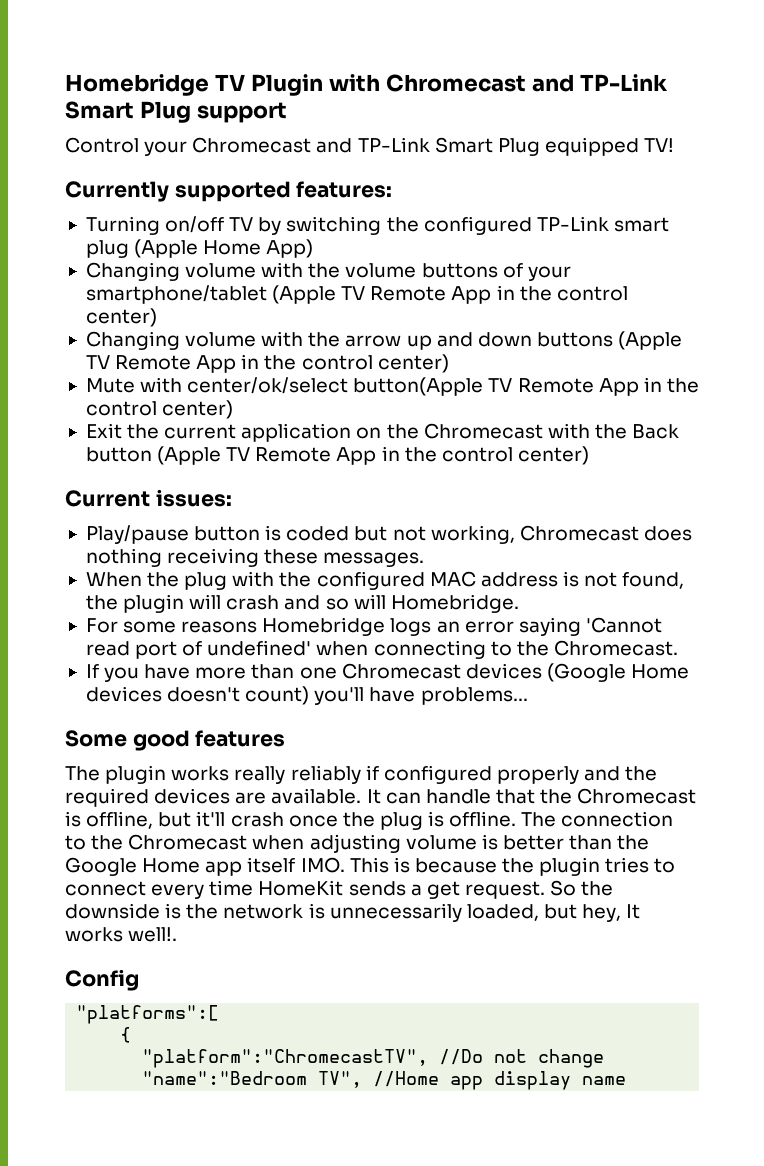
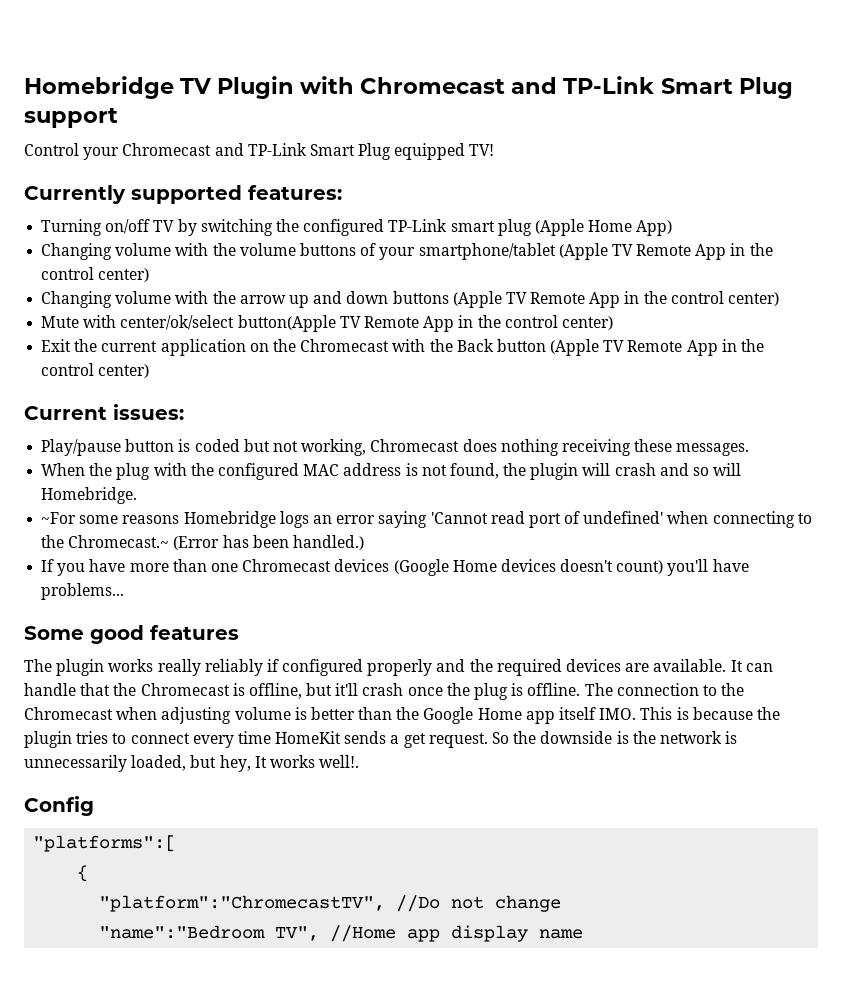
- For some reasons Homebridge logs an error saying 'Cannot read port of undefined' when connecting to the Chromecast.
+ ~For some reasons Homebridge logs an error saying 'Cannot read port of undefined' when connecting to the Chromecast.~ (Error has been handled.)

